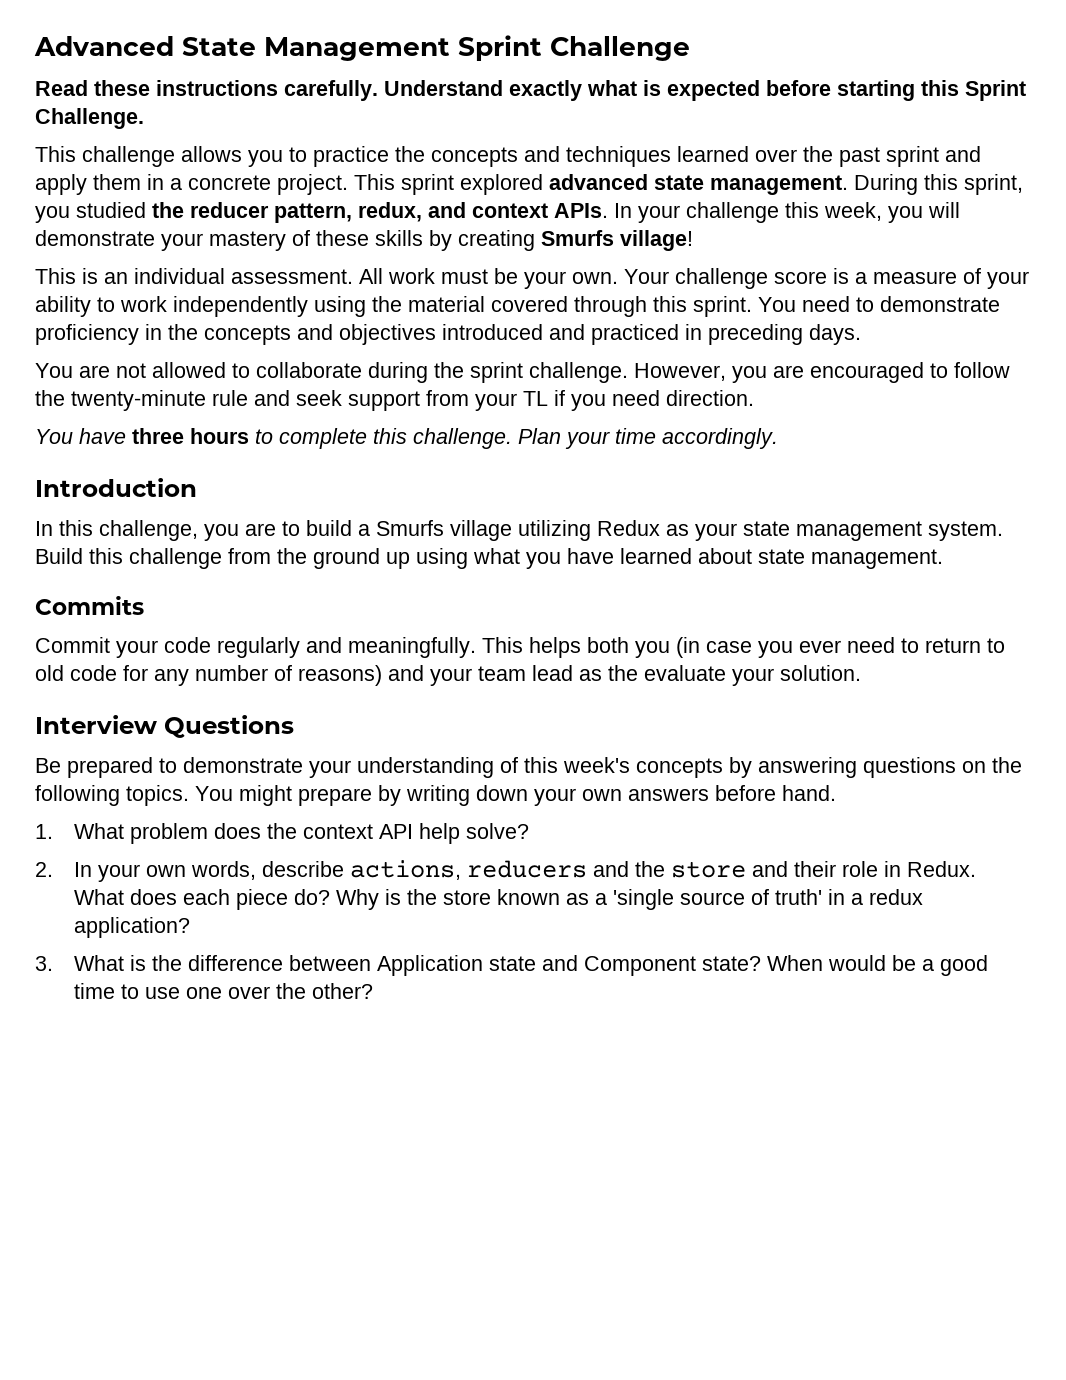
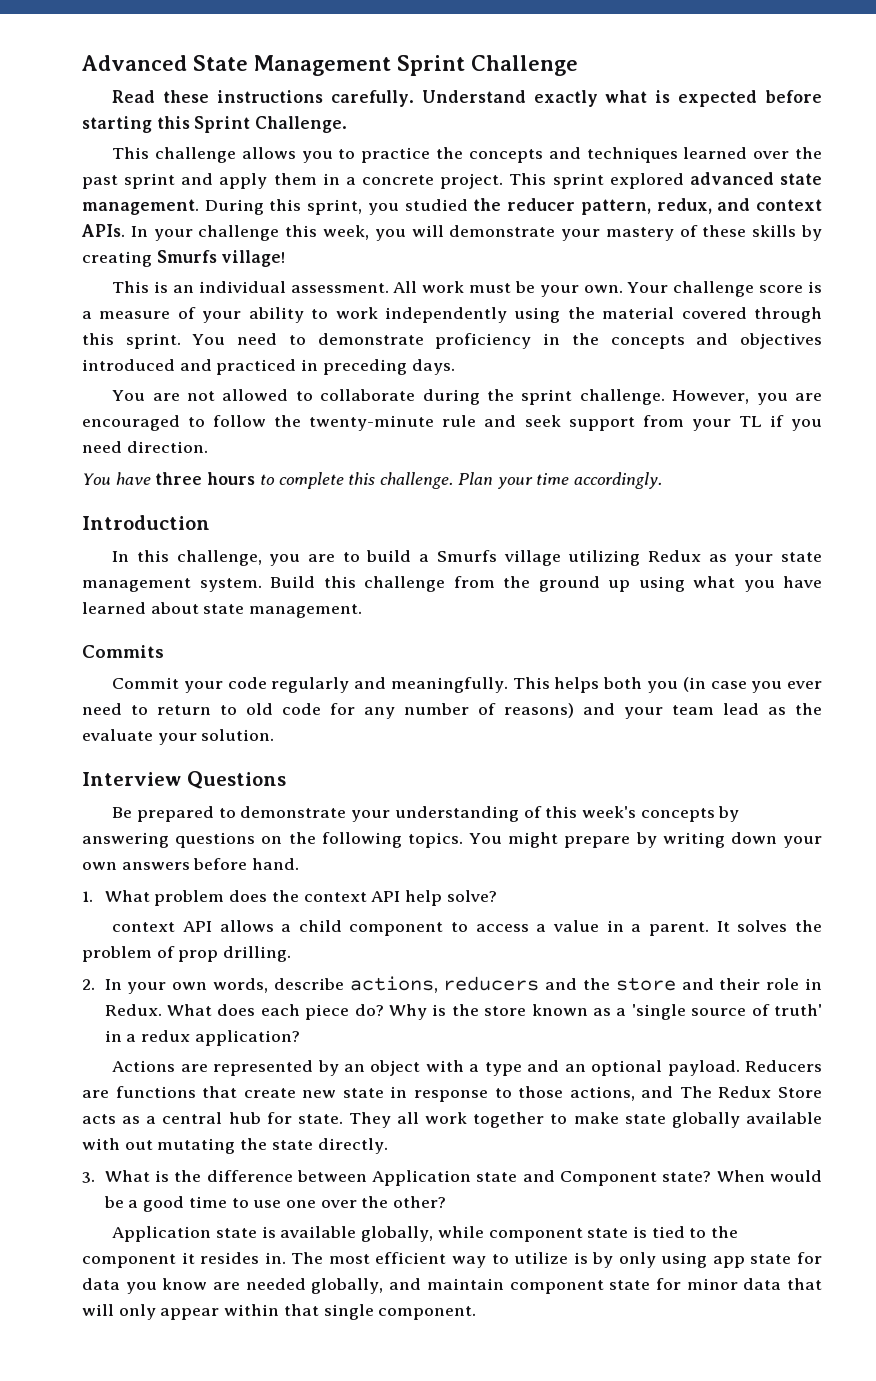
+ context API allows a child component to access a value in a parent. It solves the problem of prop drilling.
+ Actions are represented by an object with a type and an optional payload. Reducers are functions that create new state in response to those actions, and The Redux Store acts as a central hub for state. They all work together to make state globally available with out mutating the state directly.
+ Application state is available globally, while component state is tied to the component it resides in. The most efficient way to utilize is by only using app state for data you know are needed globally, and maintain component state for minor data that will only appear within that single component.

